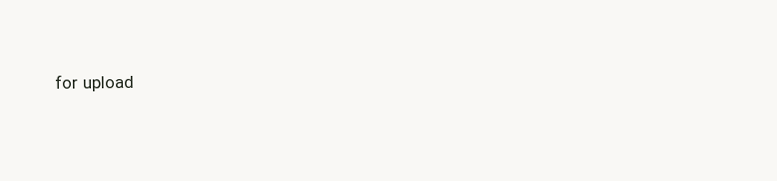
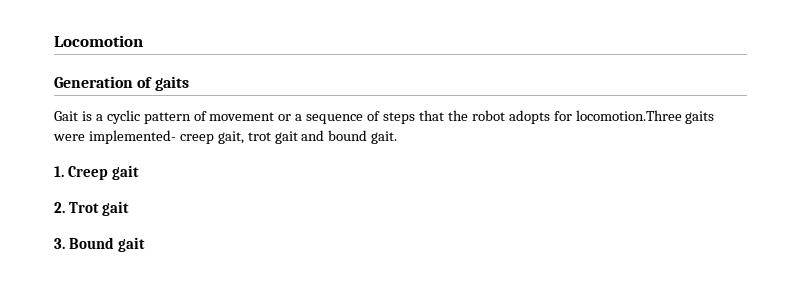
- for upload
+ Locomotion
+ Generation of gaits
+ Gait is a cyclic pattern of movement or a sequence of steps that the robot adopts for locomotion.Three gaits were implemented- creep gait, trot gait and bound gait.
+ 1. Creep gait
+ 2. Trot gait
+ 3. Bound gait

